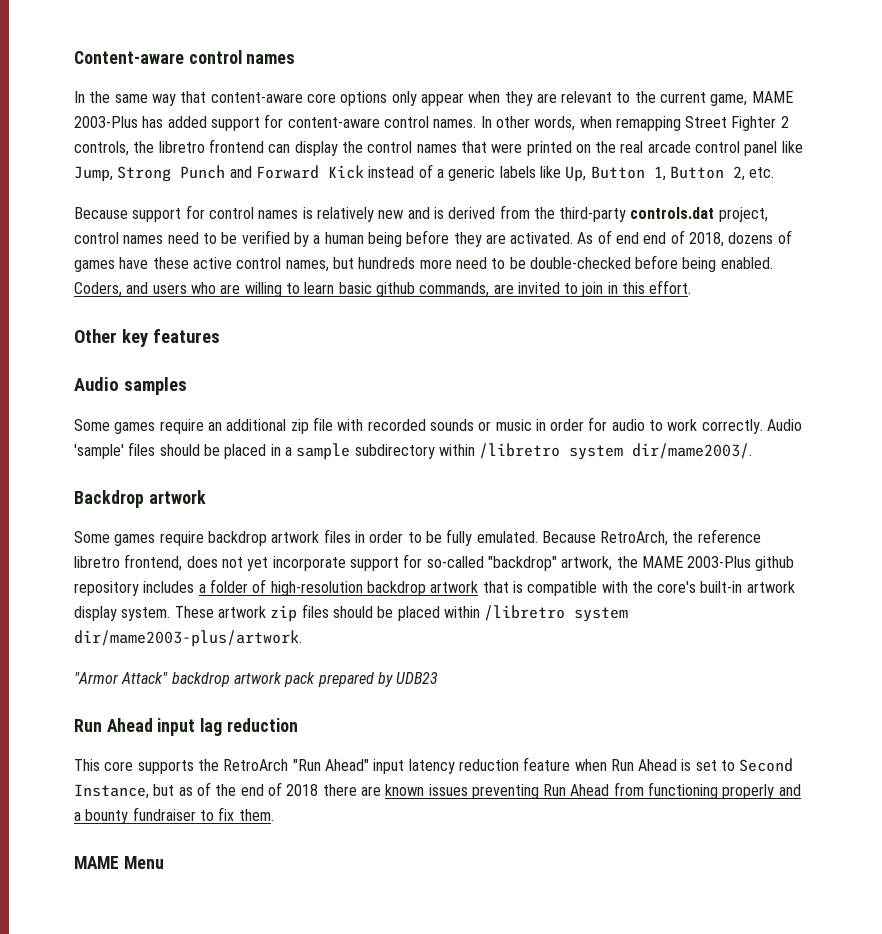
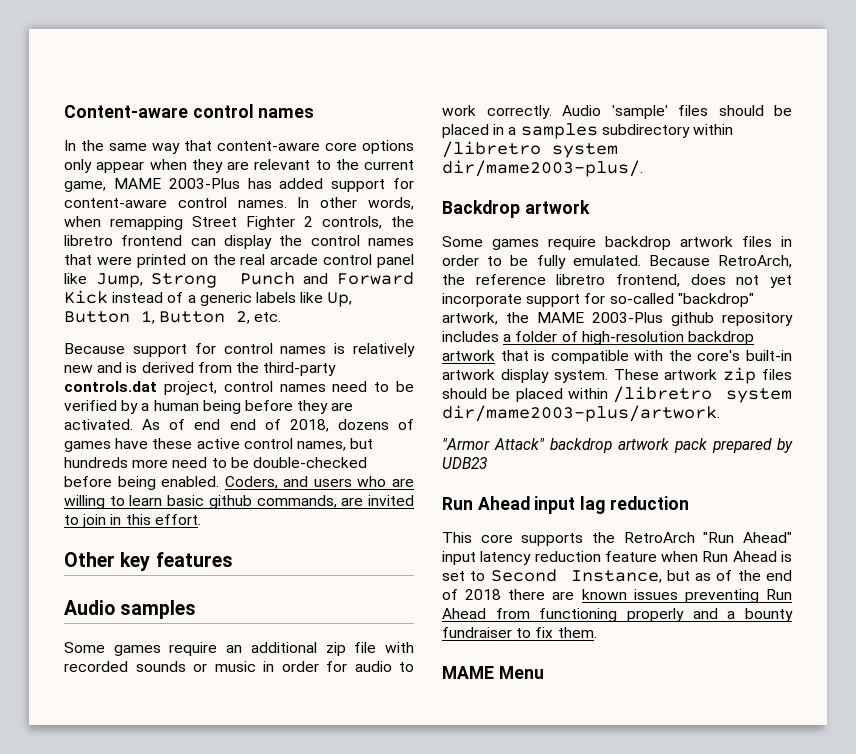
- Audio 'sample' files should be placed in a sample subdirectory within /libretro system dir/mame2003/.
+ Audio 'sample' files should be placed in a samples subdirectory within /libretro system dir/mame2003-plus/.

